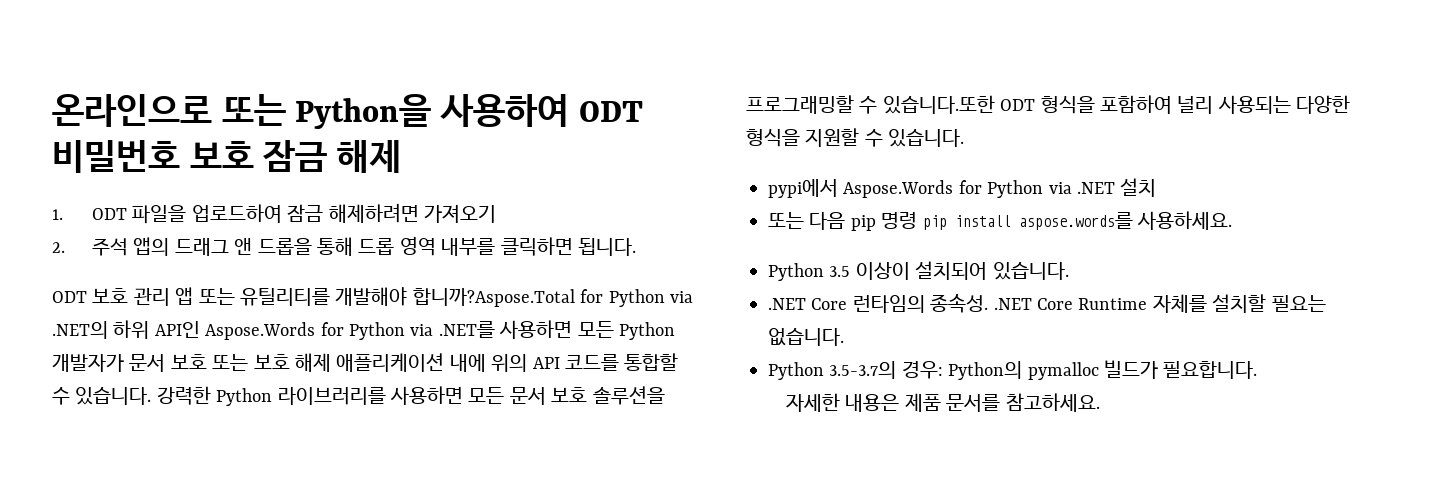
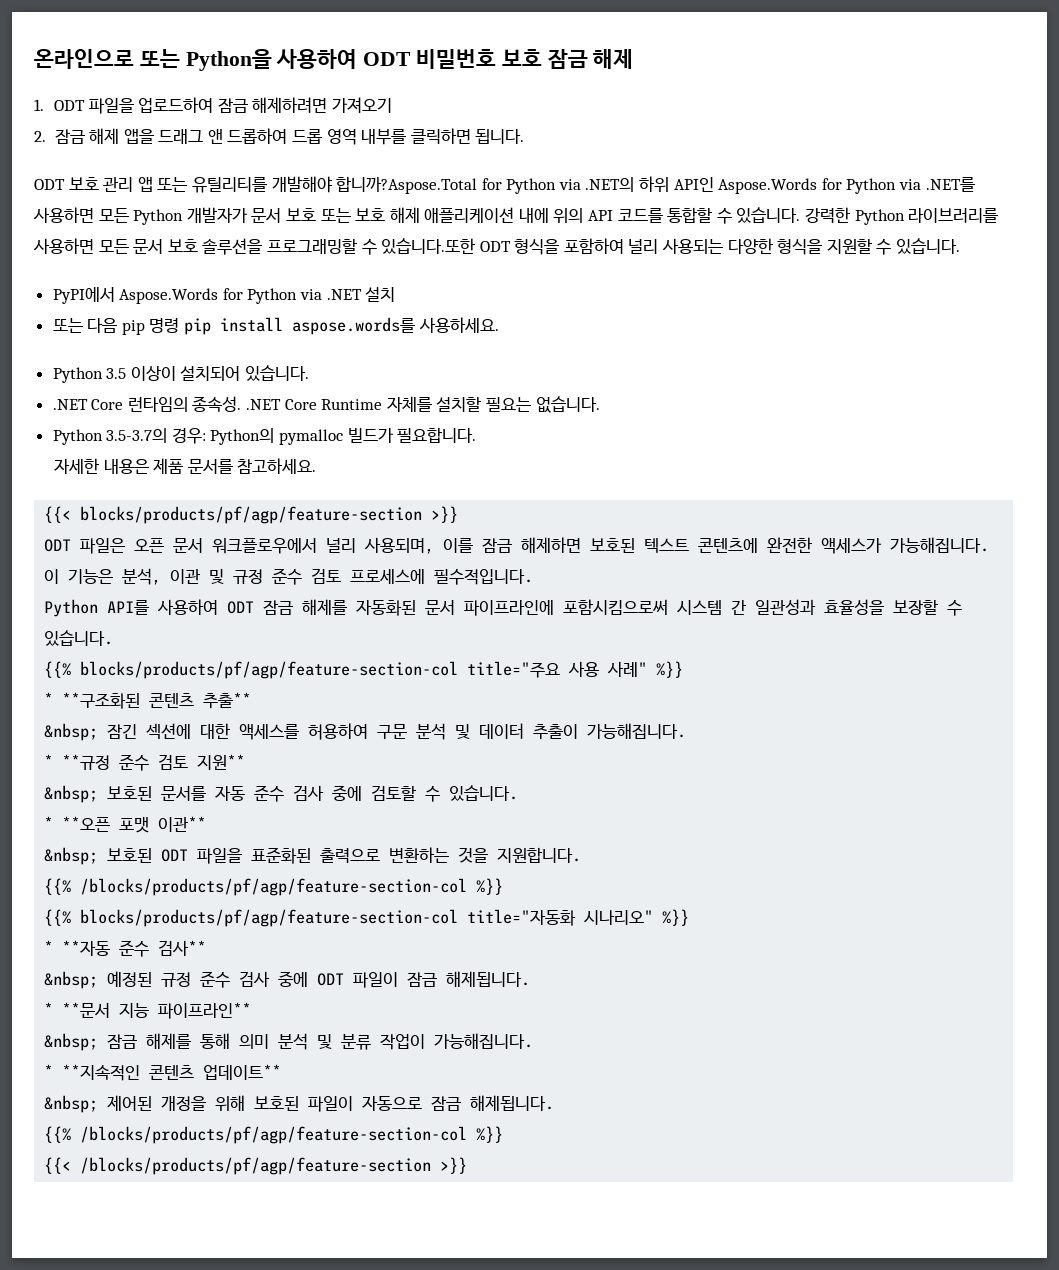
- 2. 주석 앱의 드래그 앤 드롭을 통해 드롭 영역 내부를 클릭하면 됩니다.
+ 2. 잠금 해제 앱을 드래그 앤 드롭하여 드롭 영역 내부를 클릭하면 됩니다.
- pypi에서 Aspose.Words for Python via .NET 설치
+ PyPI에서 Aspose.Words for Python via .NET 설치
+ {{< blocks/products/pf/agp/feature-section >}}
+ ODT 파일은 오픈 문서 워크플로우에서 널리 사용되며, 이를 잠금 해제하면 보호된 텍스트 콘텐츠에 완전한 액세스가 가능해집니다. 이 기능은 분석, 이관 및 규정 준수 검토 프로세스에 필수적입니다.
+ Python API를 사용하여 ODT 잠금 해제를 자동화된 문서 파이프라인에 포함시킴으로써 시스템 간 일관성과 효율성을 보장할 수 있습니다.
+ {{% blocks/products/pf/agp/feature-section-col title="주요 사용 사례" %}}
+ * **구조화된 콘텐츠 추출**
+ &nbsp; 잠긴 섹션에 대한 액세스를 허용하여 구문 분석 및 데이터 추출이 가능해집니다.
+ * **규정 준수 검토 지원**
+ &nbsp; 보호된 문서를 자동 준수 검사 중에 검토할 수 있습니다.
+ * **오픈 포맷 이관**
+ &nbsp; 보호된 ODT 파일을 표준화된 출력으로 변환하는 것을 지원합니다.
+ {{% /blocks/products/pf/agp/feature-section-col %}}
+ {{% blocks/products/pf/agp/feature-section-col title="자동화 시나리오" %}}
+ * **자동 준수 검사**
+ &nbsp; 예정된 규정 준수 검사 중에 ODT 파일이 잠금 해제됩니다.
+ * **문서 지능 파이프라인**
+ &nbsp; 잠금 해제를 통해 의미 분석 및 분류 작업이 가능해집니다.
+ * **지속적인 콘텐츠 업데이트**
+ &nbsp; 제어된 개정을 위해 보호된 파일이 자동으로 잠금 해제됩니다.
+ {{% /blocks/products/pf/agp/feature-section-col %}}
+ {{< /blocks/products/pf/agp/feature-section >}}

